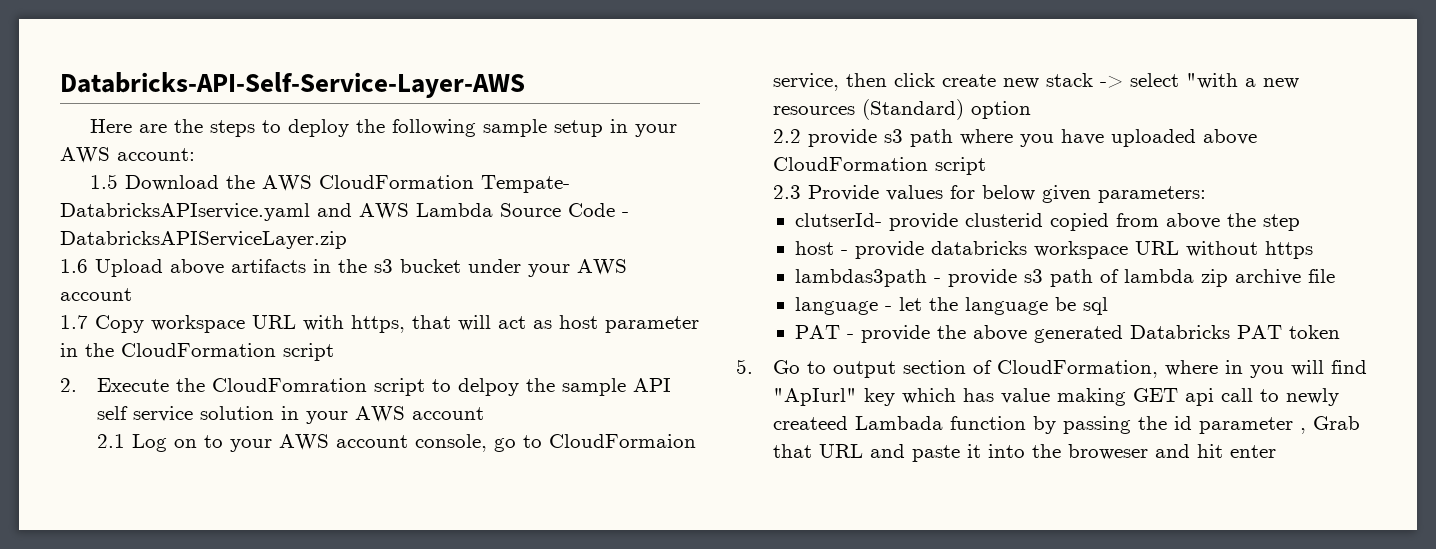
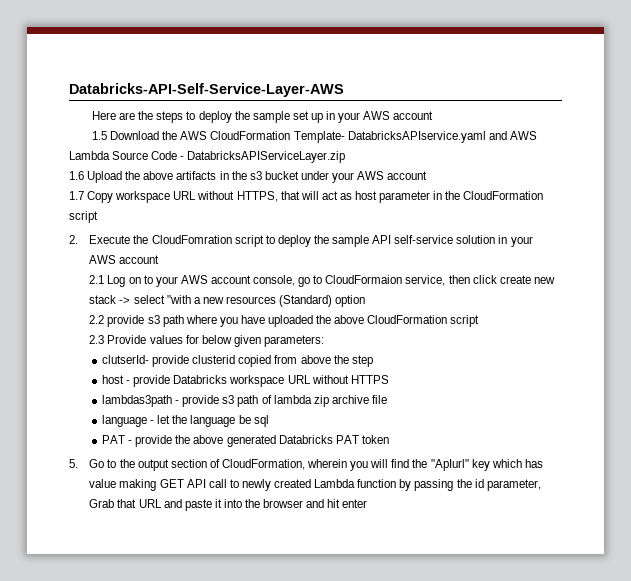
- Here are the steps to deploy the following sample setup in your AWS account:
+ Here are the steps to deploy the sample set up in your AWS account
- 1.5 Download the AWS CloudFormation Tempate- DatabricksAPIservice.yaml and AWS Lambda Source Code - DatabricksAPIServiceLayer.zip
+ 1.5 Download the AWS CloudFormation Template- DatabricksAPIservice.yaml and AWS Lambda Source Code - DatabricksAPIServiceLayer.zip
- 1.6 Upload above artifacts in the s3 bucket under your AWS account
+ 1.6 Upload the above artifacts in the s3 bucket under your AWS account
- 1.7 Copy workspace URL with https, that will act as host parameter in the CloudFormation script
+ 1.7 Copy workspace URL without HTTPS, that will act as host parameter in the CloudFormation script
- 2. Execute the CloudFomration script to delpoy the sample API self service solution in your AWS account
+ 2. Execute the CloudFomration script to deploy the sample API self-service solution in your AWS account
- 2.2 provide s3 path where you have uploaded above CloudFormation script
+ 2.2 provide s3 path where you have uploaded the above CloudFormation script
- host - provide databricks workspace URL without https
+ host - provide Databricks workspace URL without HTTPS
- 5. Go to output section of CloudFormation, where in you will find "ApIurl" key which has value making GET api call to newly createed Lambada function by passing the id parameter , Grab that URL and paste it into the broweser and hit enter
+ 5. Go to the output section of CloudFormation, wherein you will find the "ApIurl" key which has value making GET API call to newly created Lambda function by passing the id parameter, Grab that URL and paste it into the browser and hit enter

